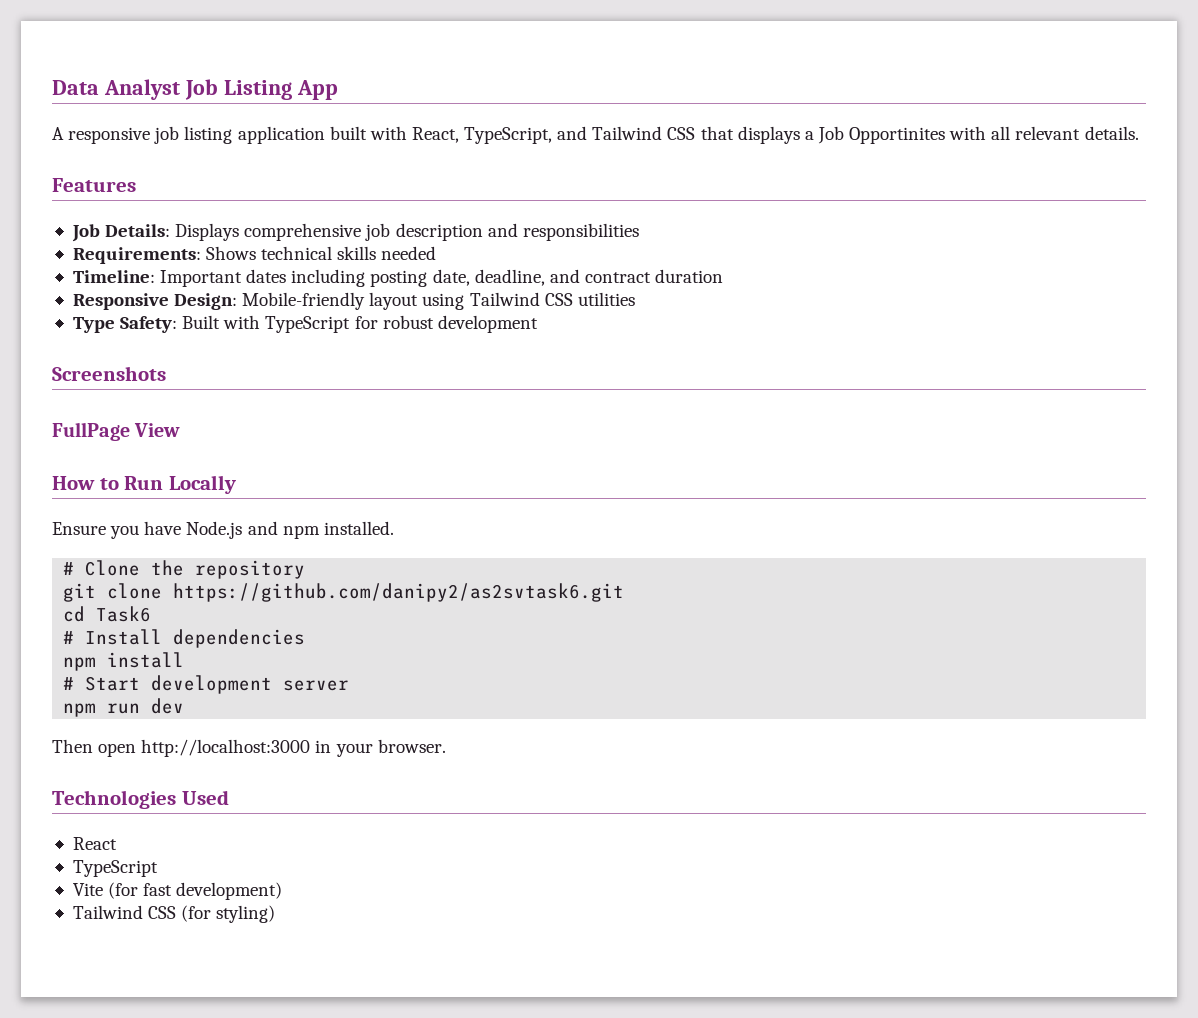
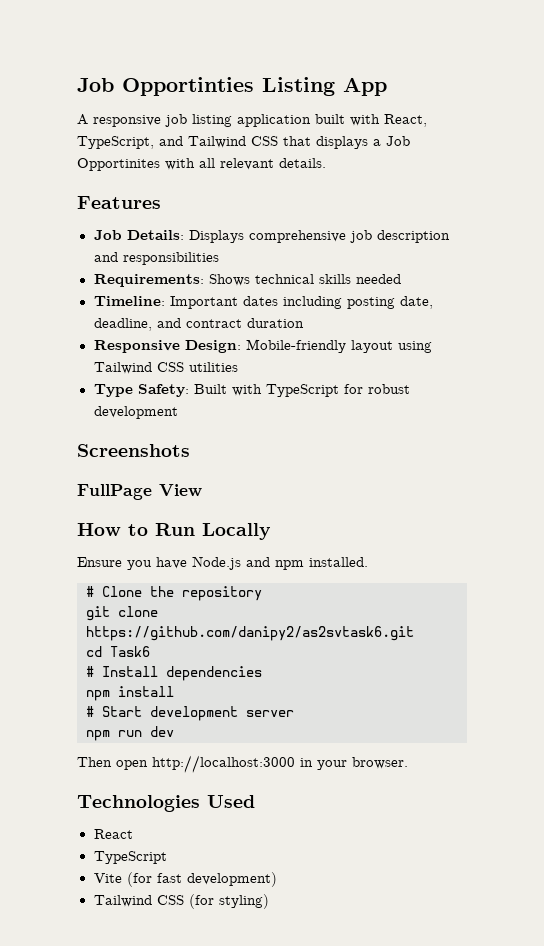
- Data Analyst Job Listing App
+ Job Opportinties Listing App

